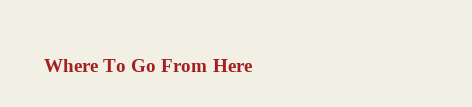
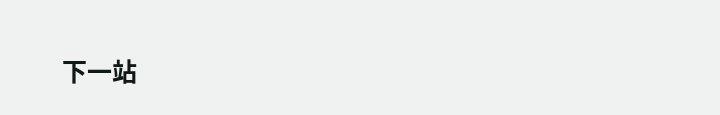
- Where To Go From Here
+ 下一站

